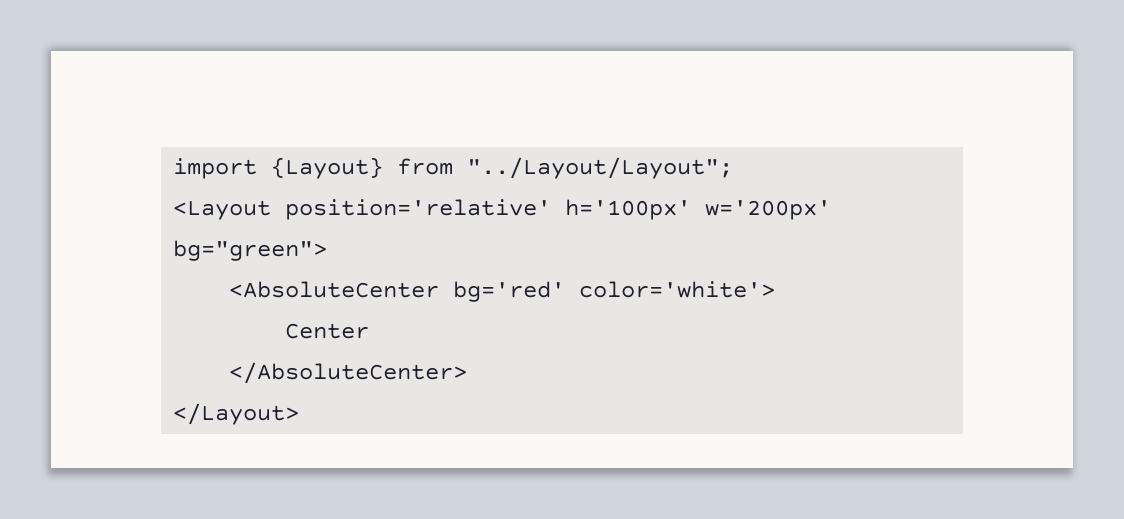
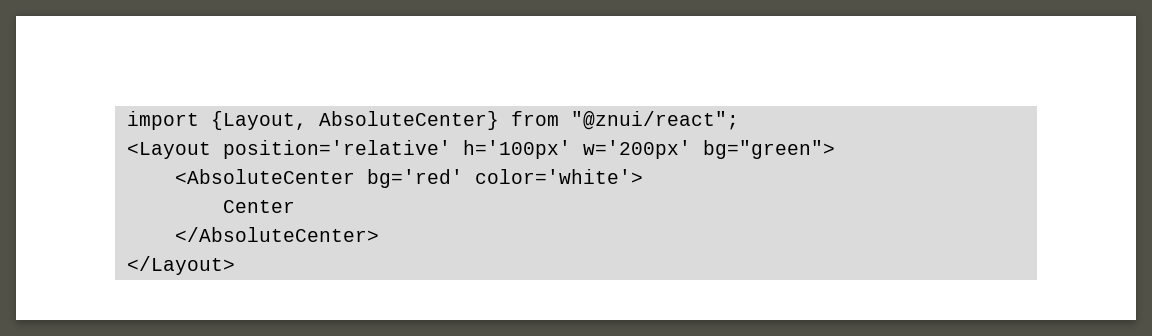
- import {Layout} from "../Layout/Layout";
+ import {Layout, AbsoluteCenter} from "@znui/react";

